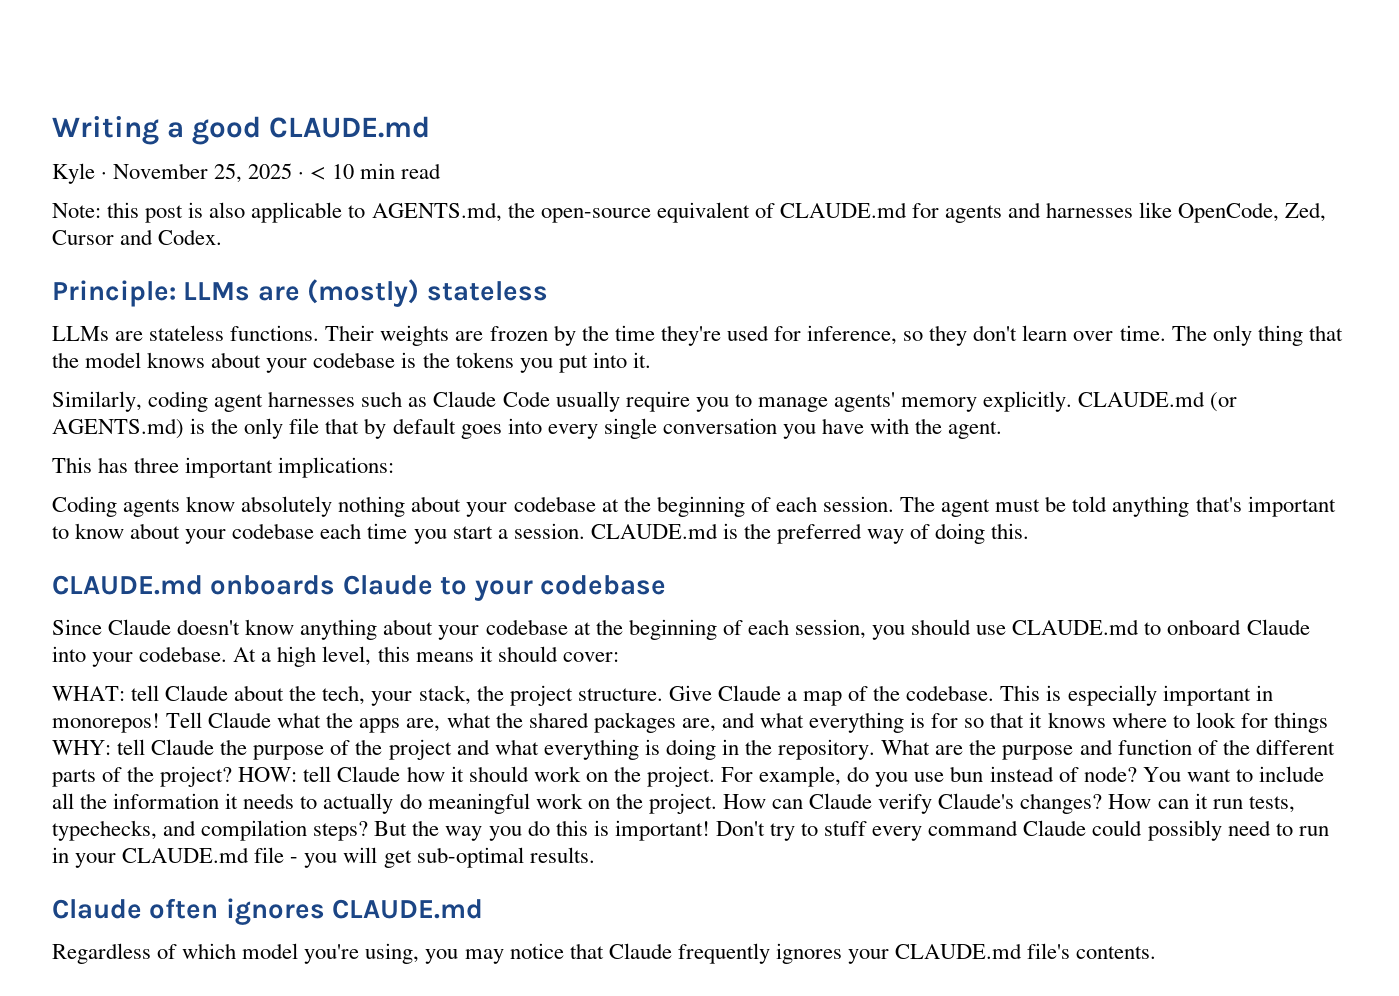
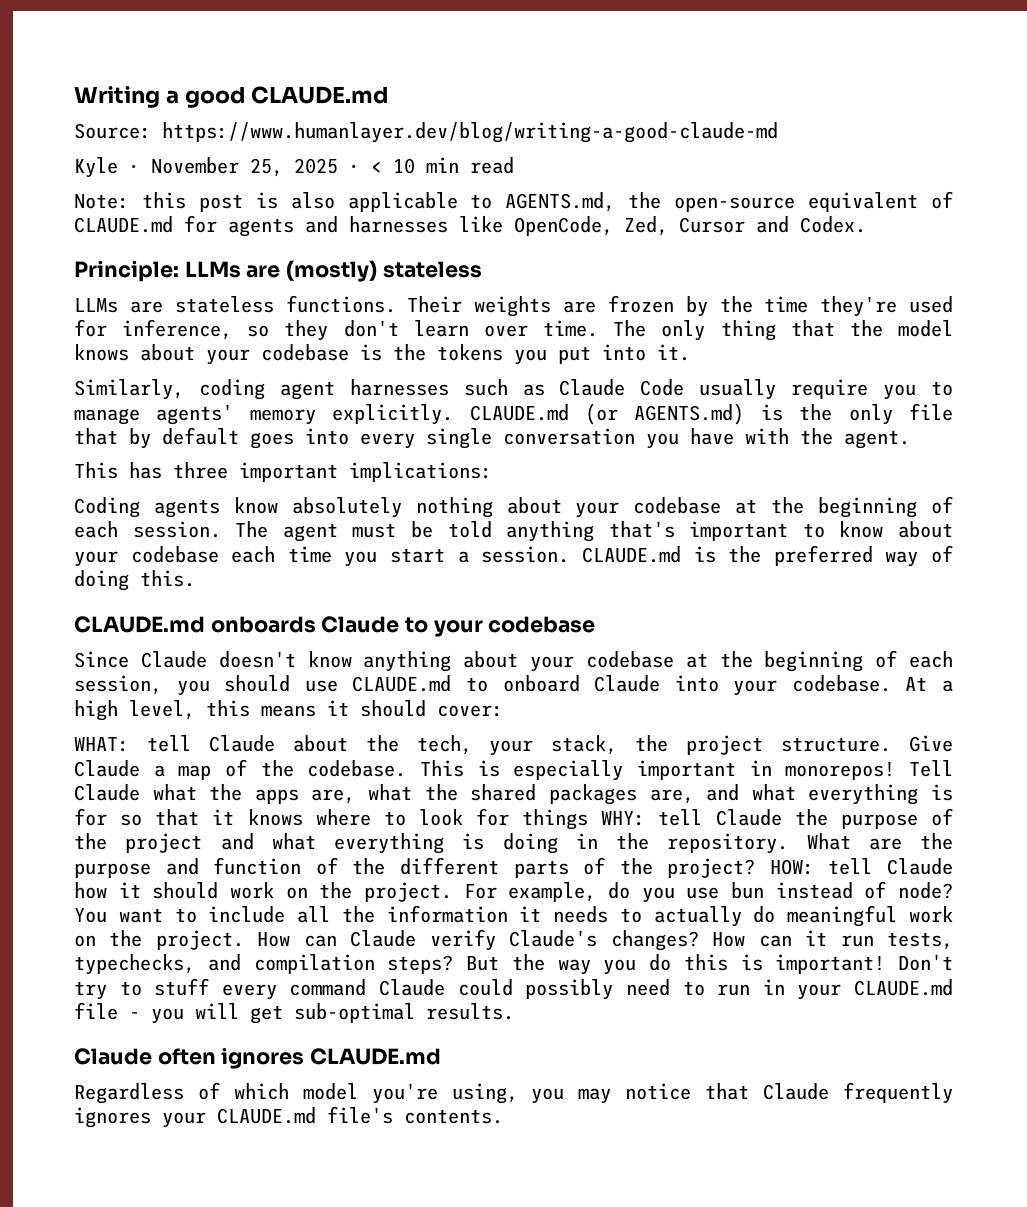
+ Source: https://www.humanlayer.dev/blog/writing-a-good-claude-md

